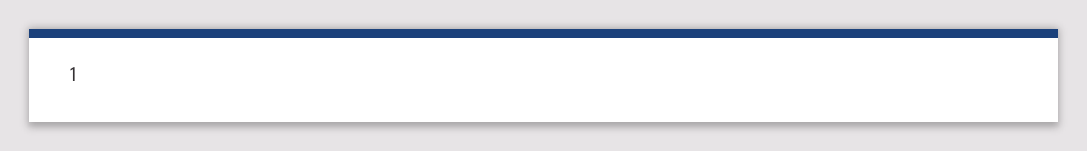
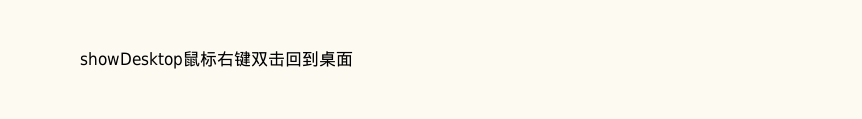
- 1
+ showDesktop鼠标右键双击回到桌面

